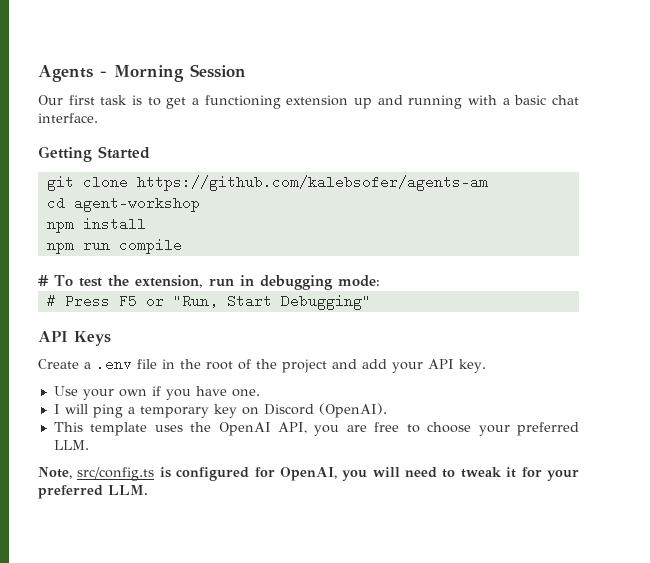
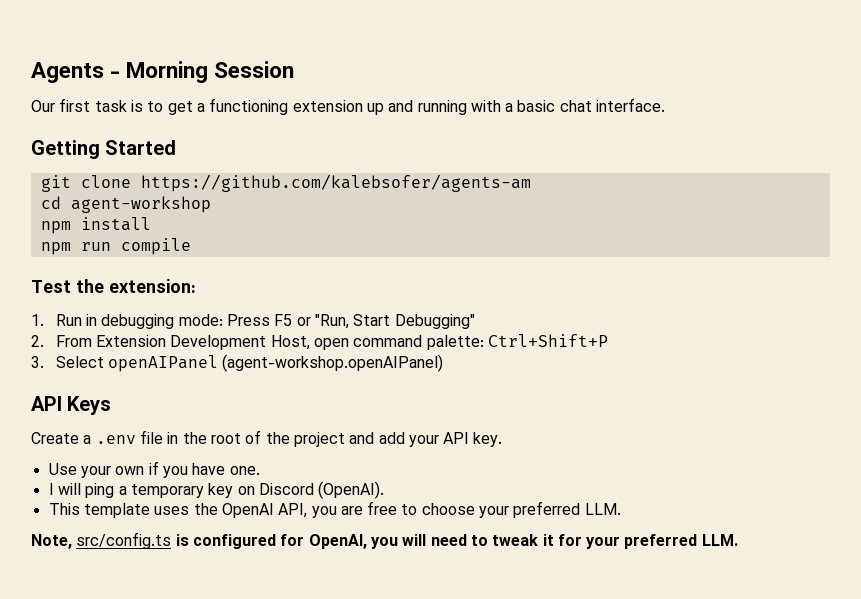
- # To test the extension, run in debugging mode:
- # Press F5 or "Run, Start Debugging"
+ Test the extension:
+ 1. Run in debugging mode: Press F5 or "Run, Start Debugging"
+ 2. From Extension Development Host, open command palette: Ctrl+Shift+P
+ 3. Select openAIPanel (agent-workshop.openAIPanel)

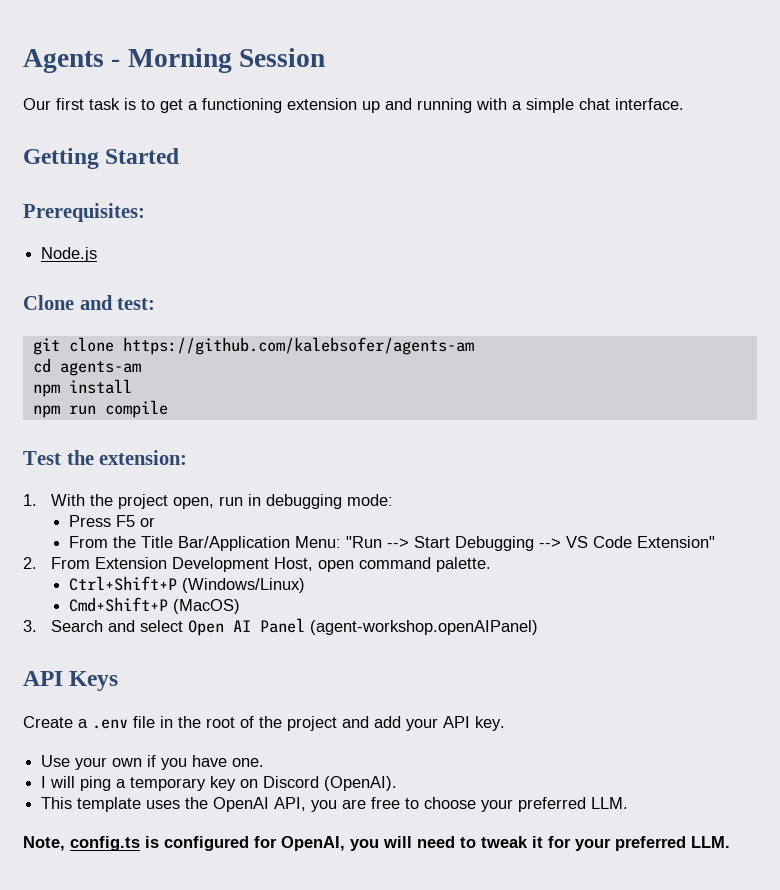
- Our first task is to get a functioning extension up and running with a basic chat interface.
+ Our first task is to get a functioning extension up and running with a simple chat interface.
+ Prerequisites:
+ Node.js
+ Clone and test:
- cd agent-workshop
+ cd agents-am
- 1. Run in debugging mode: Press F5 or "Run, Start Debugging"
+ 1. With the project open, run in debugging mode:
+ Press F5 or
+ From the Title Bar/Application Menu: "Run --> Start Debugging --> VS Code Extension"
- 2. From Extension Development Host, open command palette: Ctrl+Shift+P
- 3. Select openAIPanel (agent-workshop.openAIPanel)
+ 2. From Extension Development Host, open command palette.
+ Ctrl+Shift+P (Windows/Linux)
+ Cmd+Shift+P (MacOS)
+ 3. Search and select Open AI Panel (agent-workshop.openAIPanel)
- Note, src/config.ts is configured for OpenAI, you will need to tweak it for your preferred LLM.
+ Note, config.ts is configured for OpenAI, you will need to tweak it for your preferred LLM.

